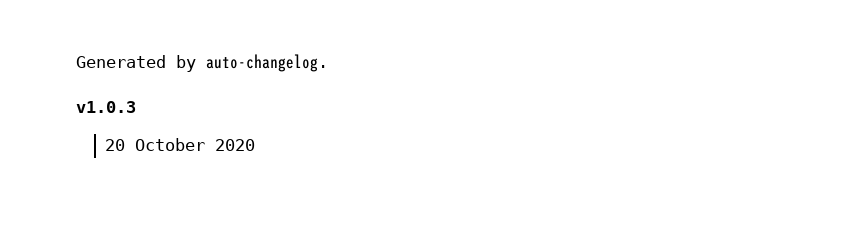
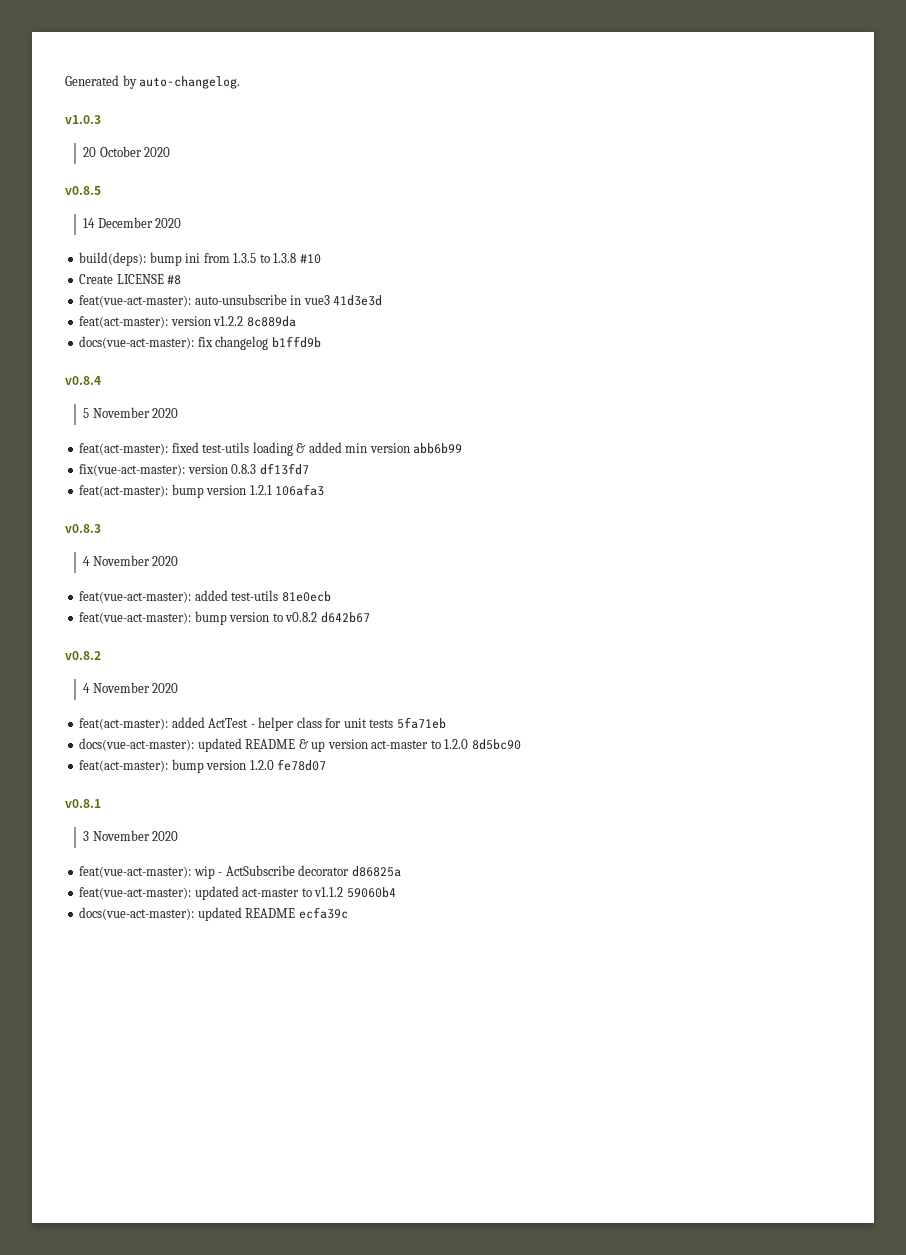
+ v0.8.5
+ 14 December 2020
+ build(deps): bump ini from 1.3.5 to 1.3.8 #10
+ Create LICENSE #8
+ feat(vue-act-master): auto-unsubscribe in vue3 41d3e3d
+ feat(act-master): version v1.2.2 8c889da
+ docs(vue-act-master): fix changelog b1ffd9b
+ v0.8.4
+ 5 November 2020
+ feat(act-master): fixed test-utils loading & added min version abb6b99
+ fix(vue-act-master): version 0.8.3 df13fd7
+ feat(act-master): bump version 1.2.1 106afa3
+ v0.8.3
+ 4 November 2020
+ feat(vue-act-master): added test-utils 81e0ecb
+ feat(vue-act-master): bump version to v0.8.2 d642b67
+ v0.8.2
+ 4 November 2020
+ feat(act-master): added ActTest - helper class for unit tests 5fa71eb
+ docs(vue-act-master): updated README & up version act-master to 1.2.0 8d5bc90
+ feat(act-master): bump version 1.2.0 fe78d07
+ v0.8.1
+ 3 November 2020
+ feat(vue-act-master): wip - ActSubscribe decorator d86825a
+ feat(vue-act-master): updated act-master to v1.1.2 59060b4
+ docs(vue-act-master): updated README ecfa39c

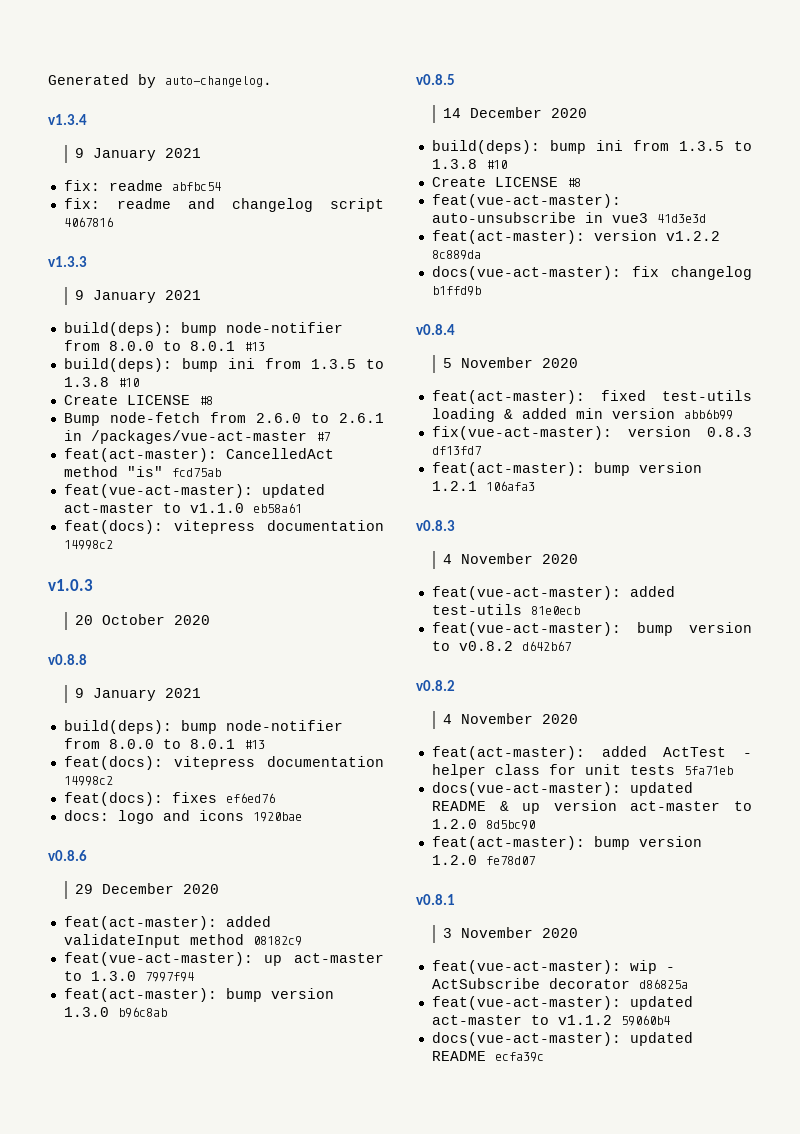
+ v1.3.4
+ 9 January 2021
+ fix: readme abfbc54
+ fix: readme and changelog script 4067816
+ v1.3.3
+ 9 January 2021
+ build(deps): bump node-notifier from 8.0.0 to 8.0.1 #13
+ build(deps): bump ini from 1.3.5 to 1.3.8 #10
+ Create LICENSE #8
+ Bump node-fetch from 2.6.0 to 2.6.1 in /packages/vue-act-master #7
+ feat(act-master): CancelledAct method "is" fcd75ab
+ feat(vue-act-master): updated act-master to v1.1.0 eb58a61
+ feat(docs): vitepress documentation 14998c2
  v1.0.3
  20 October 2020
+ v0.8.8
+ 9 January 2021
+ build(deps): bump node-notifier from 8.0.0 to 8.0.1 #13
+ feat(docs): vitepress documentation 14998c2
+ feat(docs): fixes ef6ed76
+ docs: logo and icons 1920bae
+ v0.8.6
+ 29 December 2020
+ feat(act-master): added validateInput method 08182c9
+ feat(vue-act-master): up act-master to 1.3.0 7997f94
+ feat(act-master): bump version 1.3.0 b96c8ab

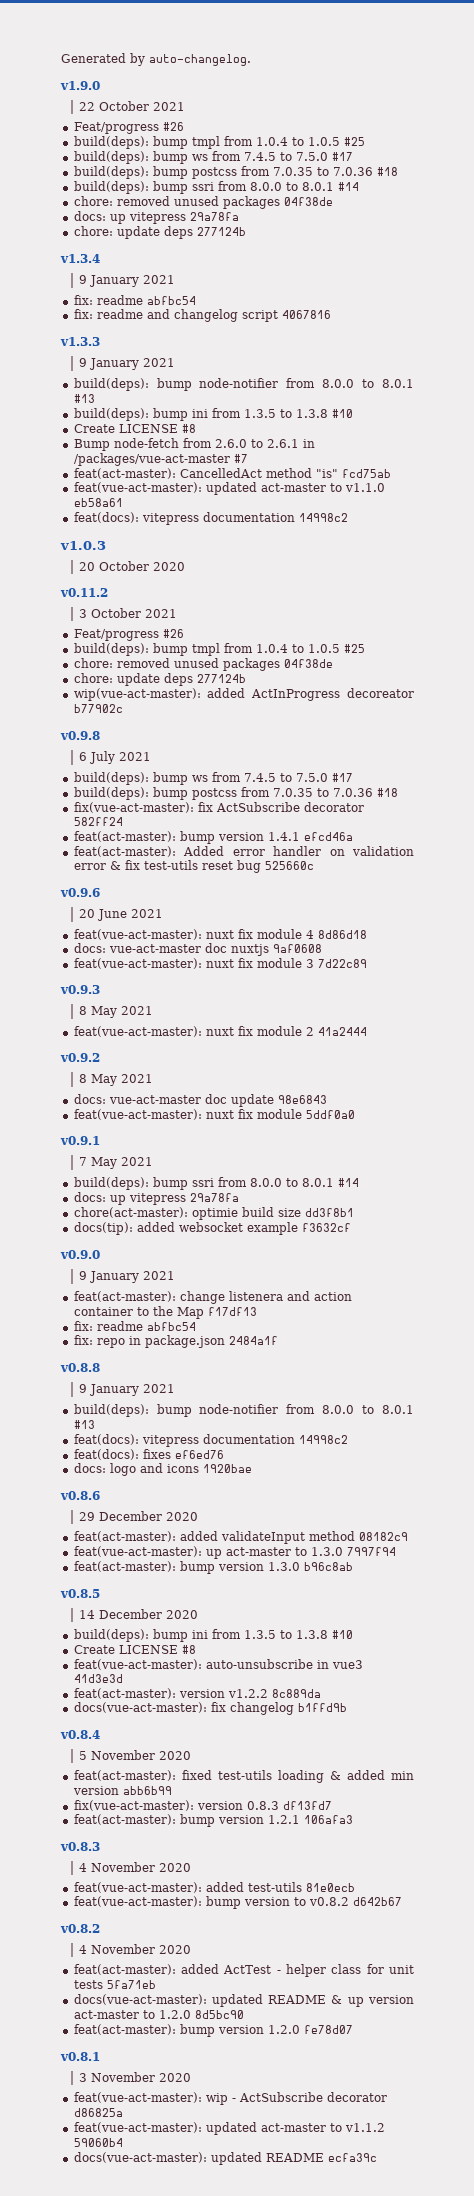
+ v1.9.0
+ 22 October 2021
+ Feat/progress #26
+ build(deps): bump tmpl from 1.0.4 to 1.0.5 #25
+ build(deps): bump ws from 7.4.5 to 7.5.0 #17
+ build(deps): bump postcss from 7.0.35 to 7.0.36 #18
+ build(deps): bump ssri from 8.0.0 to 8.0.1 #14
+ chore: removed unused packages 04f38de
+ docs: up vitepress 29a78fa
+ chore: update deps 277124b
+ v0.11.2
+ 3 October 2021
+ Feat/progress #26
+ build(deps): bump tmpl from 1.0.4 to 1.0.5 #25
+ chore: removed unused packages 04f38de
+ chore: update deps 277124b
+ wip(vue-act-master): added ActInProgress decoreator b77902c
+ v0.9.8
+ 6 July 2021
+ build(deps): bump ws from 7.4.5 to 7.5.0 #17
+ build(deps): bump postcss from 7.0.35 to 7.0.36 #18
+ fix(vue-act-master): fix ActSubscribe decorator 582ff24
+ feat(act-master): bump version 1.4.1 efcd46a
+ feat(act-master): Added error handler on validation error & fix test-utils reset bug 525660c
+ v0.9.6
+ 20 June 2021
+ feat(vue-act-master): nuxt fix module 4 8d86d18
+ docs: vue-act-master doc nuxtjs 9af0608
+ feat(vue-act-master): nuxt fix module 3 7d22c89
+ v0.9.3
+ 8 May 2021
+ feat(vue-act-master): nuxt fix module 2 41a2444
+ v0.9.2
+ 8 May 2021
+ docs: vue-act-master doc update 98e6843
+ feat(vue-act-master): nuxt fix module 5ddf0a0
+ v0.9.1
+ 7 May 2021
+ build(deps): bump ssri from 8.0.0 to 8.0.1 #14
+ docs: up vitepress 29a78fa
+ chore(act-master): optimie build size dd3f8b1
+ docs(tip): added websocket example f3632cf
+ v0.9.0
+ 9 January 2021
+ feat(act-master): change listenera and action container to the Map f17df13
+ fix: readme abfbc54
+ fix: repo in package.json 2484a1f

